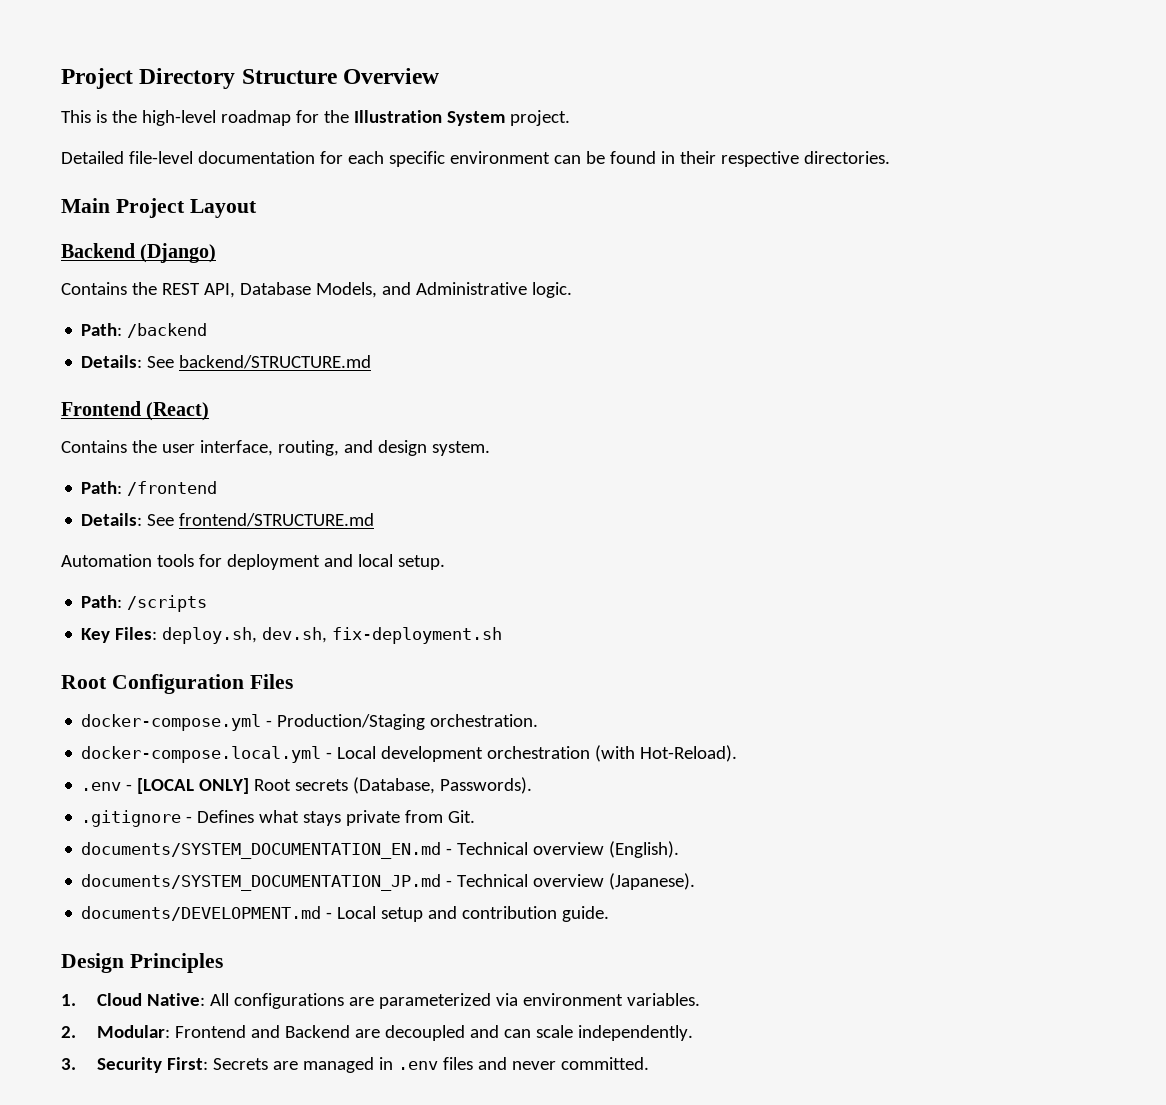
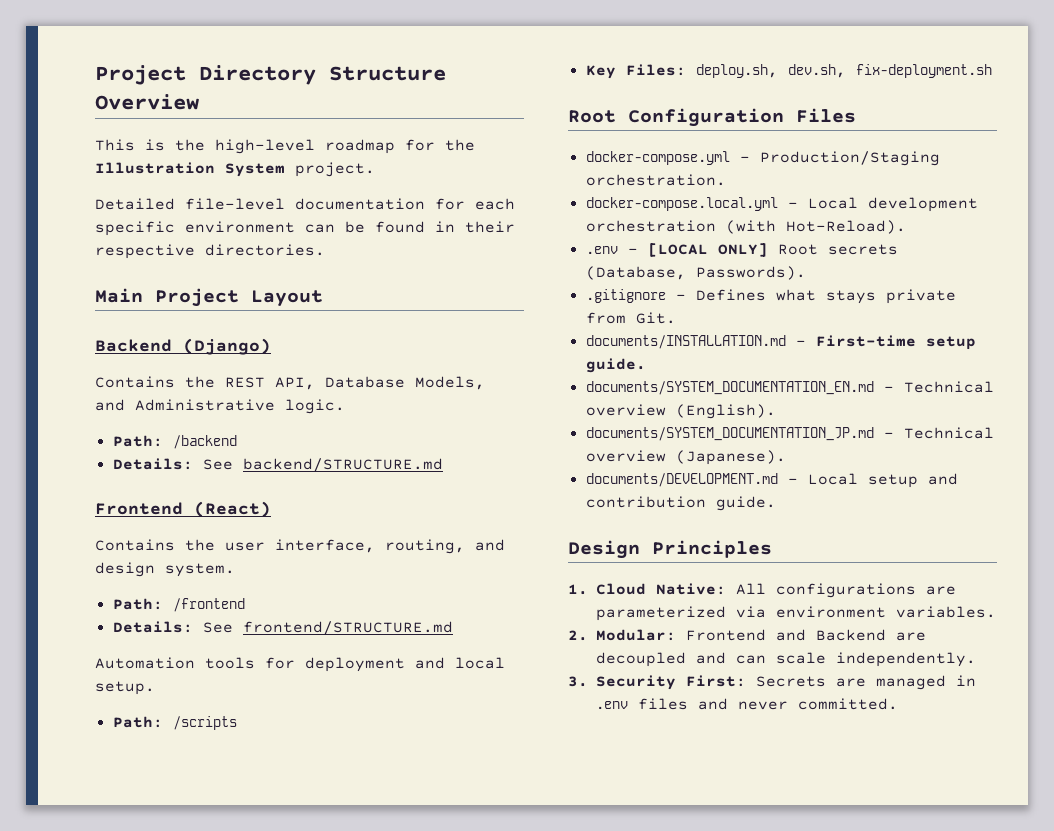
+ documents/INSTALLATION.md - First-time setup guide.

